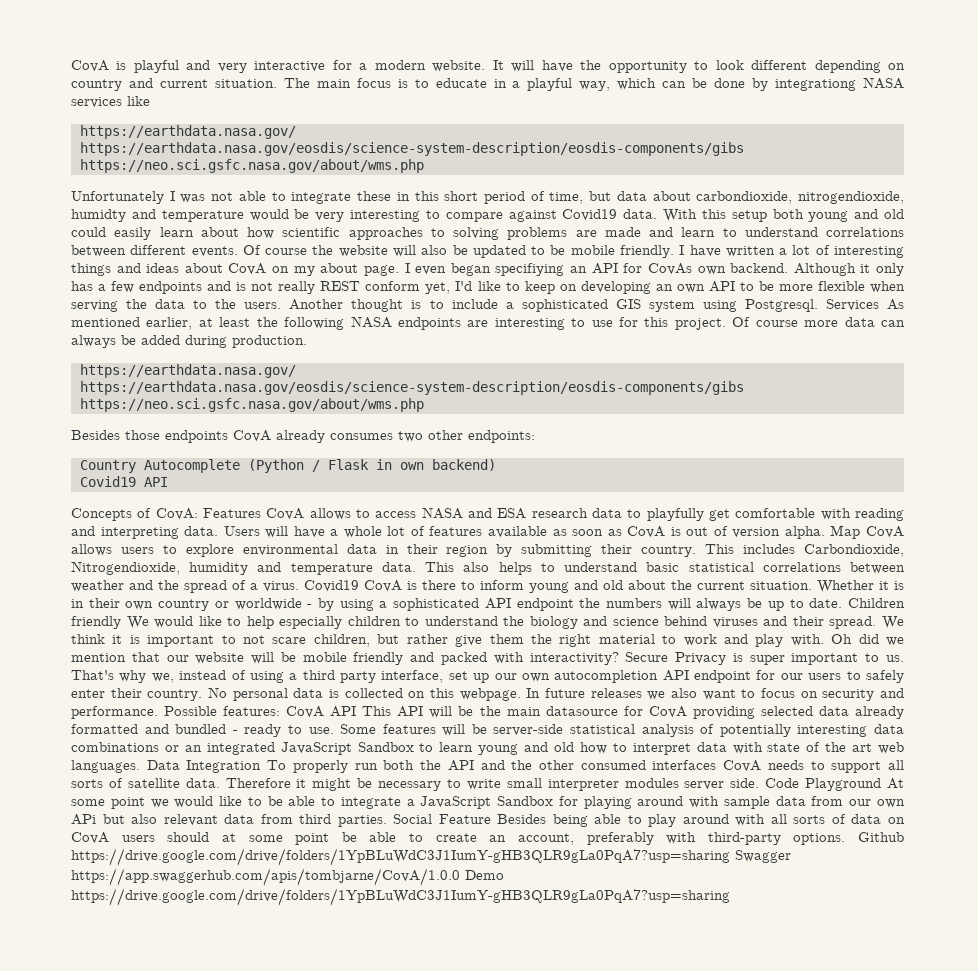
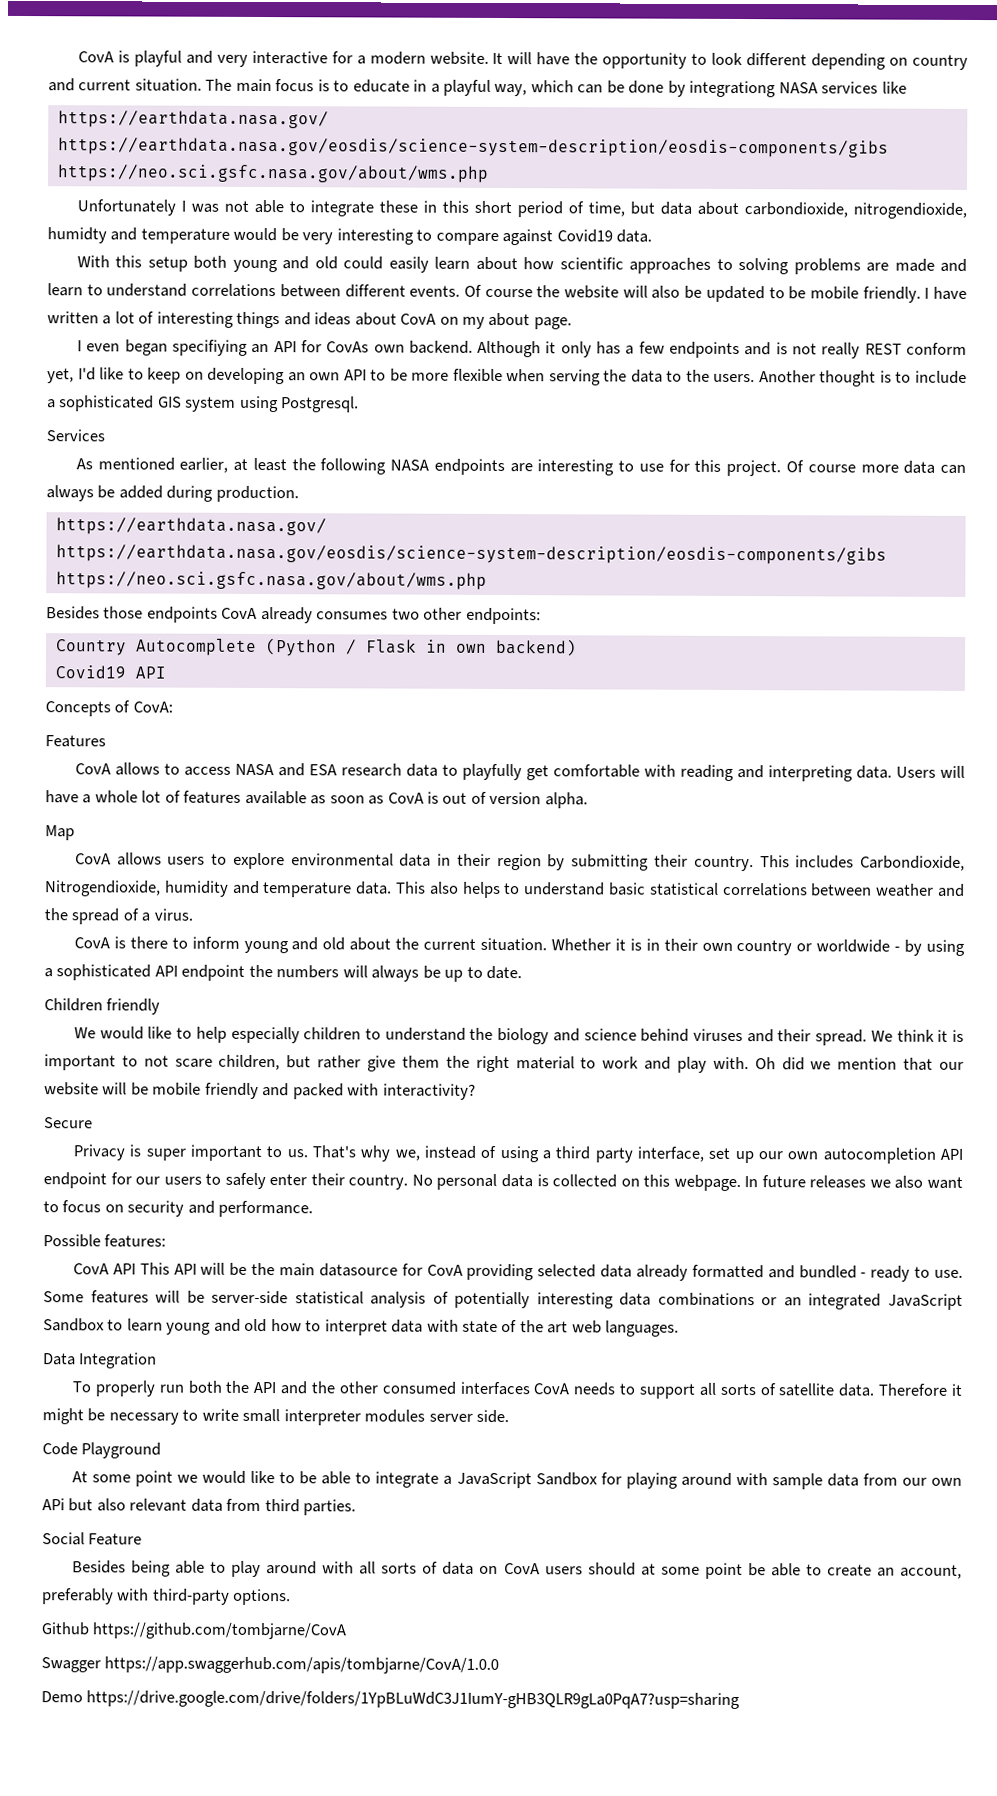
- Unfortunately I was not able to integrate these in this short period of time, but data about carbondioxide, nitrogendioxide, humidty and temperature would be very interesting to compare against Covid19 data. With this setup both young and old could easily learn about how scientific approaches to solving problems are made and learn to understand correlations between different events.
+ Unfortunately I was not able to integrate these in this short period of time, but data about carbondioxide, nitrogendioxide, humidty and temperature would be very interesting to compare against Covid19 data.
+ With this setup both young and old could easily learn about how scientific approaches to solving problems are made and learn to understand correlations between different events.
- I have written a lot of interesting things and ideas about CovA on my about page. I even began specifiying an API for CovAs own backend.
+ I have written a lot of interesting things and ideas about CovA on my about page.
+ I even began specifiying an API for CovAs own backend.
- Another thought is to include a sophisticated GIS system using Postgresql. Services As mentioned earlier, at least the following NASA endpoints are interesting to use for this project.
+ Another thought is to include a sophisticated GIS system using Postgresql.
+ Services
+ As mentioned earlier, at least the following NASA endpoints are interesting to use for this project.
- Concepts of CovA: Features CovA allows to access NASA and ESA research data to playfully get comfortable with reading and interpreting data.
+ Concepts of CovA:
+ Features
+ CovA allows to access NASA and ESA research data to playfully get comfortable with reading and interpreting data.
- Users will have a whole lot of features available as soon as CovA is out of version alpha. Map CovA allows users to explore environmental data in their region by submitting their country.
+ Users will have a whole lot of features available as soon as CovA is out of version alpha.
+ Map
+ CovA allows users to explore environmental data in their region by submitting their country.
- This also helps to understand basic statistical correlations between weather and the spread of a virus. Covid19 CovA is there to inform young and old about the current situation.
+ This also helps to understand basic statistical correlations between weather and the spread of a virus.
+ CovA is there to inform young and old about the current situation.
- Whether it is in their own country or worldwide - by using a sophisticated API endpoint the numbers will always be up to date. Children friendly We would like to help especially children to understand the biology and science behind viruses and their spread.
+ Whether it is in their own country or worldwide - by using a sophisticated API endpoint the numbers will always be up to date.
+ Children friendly
+ We would like to help especially children to understand the biology and science behind viruses and their spread.
- Oh did we mention that our website will be mobile friendly and packed with interactivity? Secure Privacy is super important to us.
+ Oh did we mention that our website will be mobile friendly and packed with interactivity?
+ Secure
+ Privacy is super important to us.
- In future releases we also want to focus on security and performance. Possible features: CovA API This API will be the main datasource for CovA providing selected data already formatted and bundled - ready to use.
+ In future releases we also want to focus on security and performance.
+ Possible features:
+ CovA API This API will be the main datasource for CovA providing selected data already formatted and bundled - ready to use.
- Some features will be server-side statistical analysis of potentially interesting data combinations or an integrated JavaScript Sandbox to learn young and old how to interpret data with state of the art web languages. Data Integration To properly run both the API and the other consumed interfaces CovA needs to support all sorts of satellite data.
+ Some features will be server-side statistical analysis of potentially interesting data combinations or an integrated JavaScript Sandbox to learn young and old how to interpret data with state of the art web languages.
+ Data Integration
+ To properly run both the API and the other consumed interfaces CovA needs to support all sorts of satellite data.
- Therefore it might be necessary to write small interpreter modules server side. Code Playground At some point we would like to be able to integrate a JavaScript Sandbox for playing around with sample data from our own APi but also relevant data from third parties. Social Feature Besides being able to play around with all sorts of data on CovA users should at some point be able to create an account, preferably with third-party options. Github https://drive.google.com/drive/folders/1YpBLuWdC3J1IumY-gHB3QLR9gLa0PqA7?usp=sharing Swagger https://app.swaggerhub.com/apis/tombjarne/CovA/1.0.0 Demo https://drive.google.com/drive/folders/1YpBLuWdC3J1IumY-gHB3QLR9gLa0PqA7?usp=sharing
+ Therefore it might be necessary to write small interpreter modules server side.
+ Code Playground
+ At some point we would like to be able to integrate a JavaScript Sandbox for playing around with sample data from our own APi but also relevant data from third parties.
+ Social Feature
+ Besides being able to play around with all sorts of data on CovA users should at some point be able to create an account, preferably with third-party options.
+ Github https://github.com/tombjarne/CovA
+ Swagger https://app.swaggerhub.com/apis/tombjarne/CovA/1.0.0
+ Demo https://drive.google.com/drive/folders/1YpBLuWdC3J1IumY-gHB3QLR9gLa0PqA7?usp=sharing

